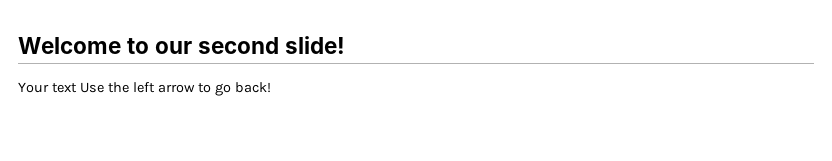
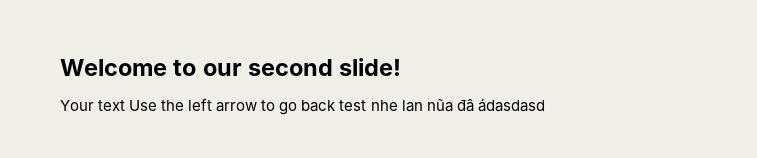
- Your text Use the left arrow to go back!
+ Your text Use the left arrow to go back test nhe lan nũa đâ ádasdasd

